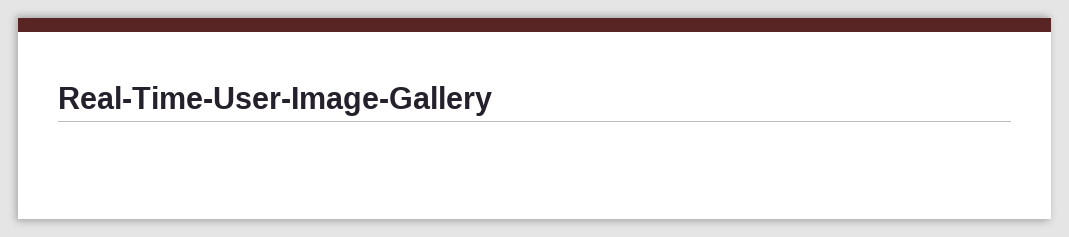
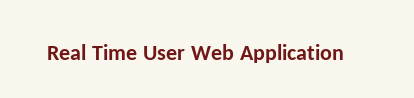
- Real-Time-User-Image-Gallery
+ Real Time User Web Application

